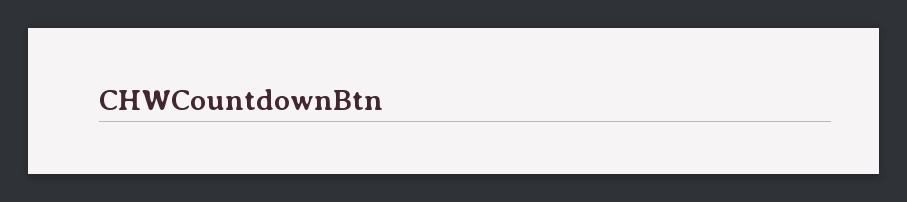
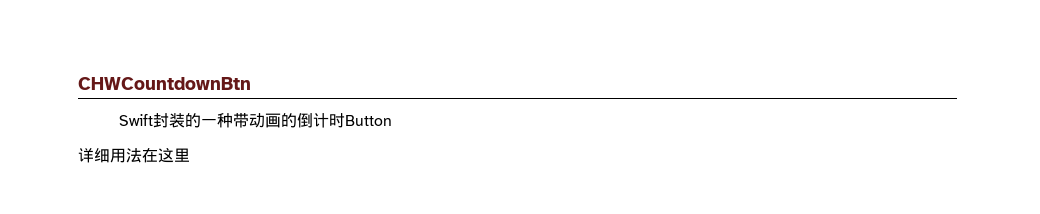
+ Swift封装的一种带动画的倒计时Button
+ 详细用法在这里

